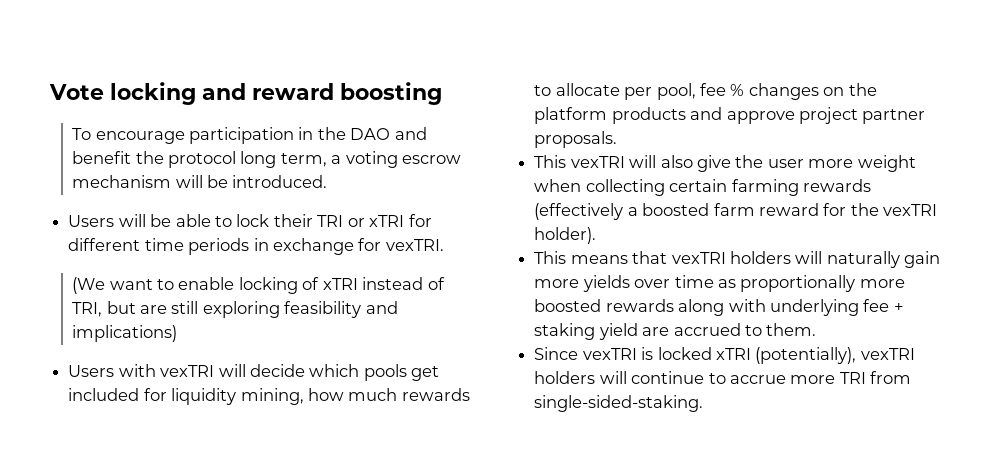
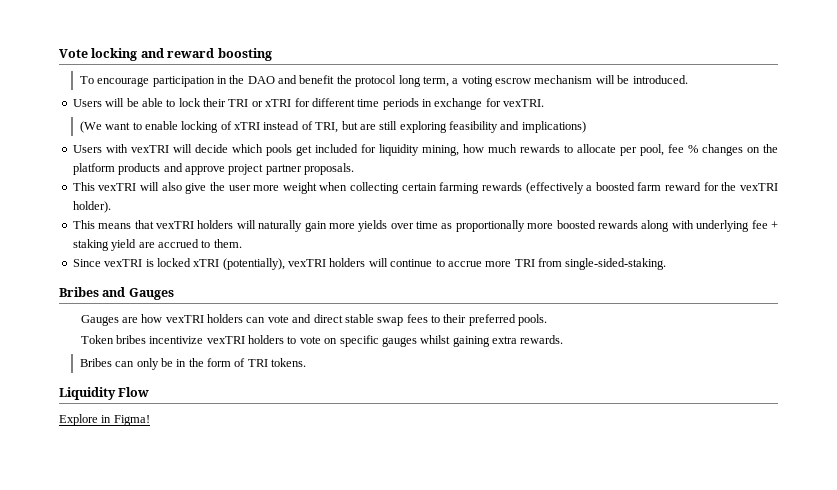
+ Bribes and Gauges
+ Gauges are how vexTRI holders can vote and direct stable swap fees to their preferred pools.
+ Token bribes incentivize vexTRI holders to vote on specific gauges whilst gaining extra rewards.
+ Bribes can only be in the form of TRI tokens.
+ Liquidity Flow
+ Explore in Figma!

